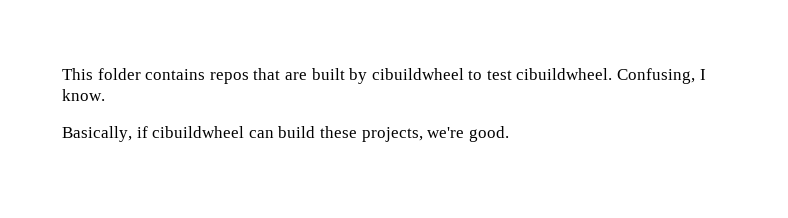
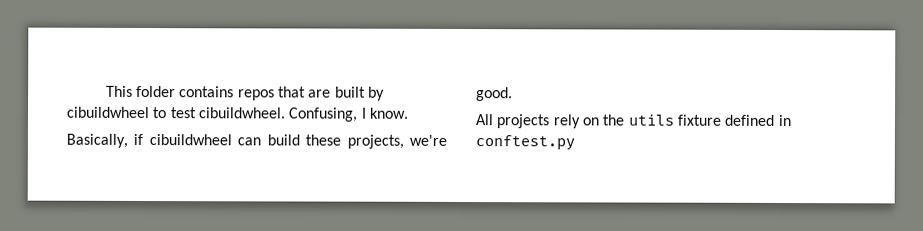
+ All projects rely on the utils fixture defined in conftest.py

